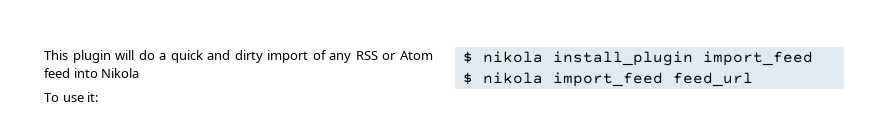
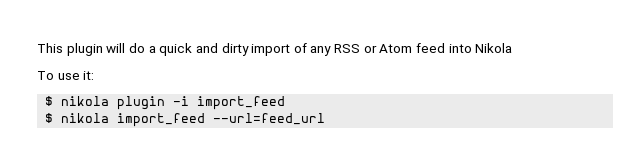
- $ nikola install_plugin import_feed
+ $ nikola plugin -i import_feed
- $ nikola import_feed feed_url
+ $ nikola import_feed --url=feed_url

